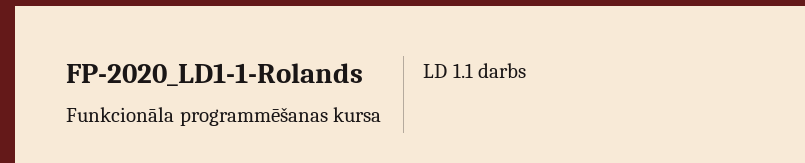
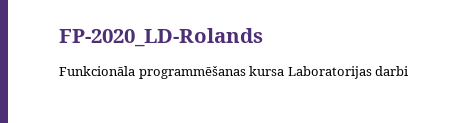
- FP-2020_LD1-1-Rolands
+ FP-2020_LD-Rolands
- Funkcionāla programmēšanas kursa LD 1.1 darbs
+ Funkcionāla programmēšanas kursa Laboratorijas darbi

